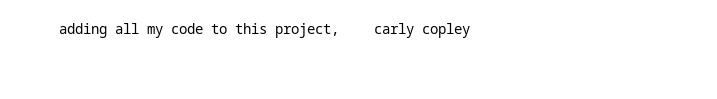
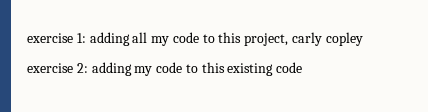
- adding all my code to this project, carly copley
+ exercise 1: adding all my code to this project, carly copley
+ exercise 2: adding my code to this existing code

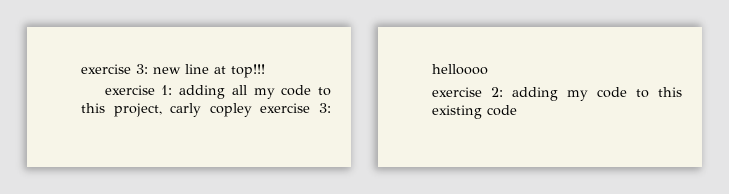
- exercise 1: adding all my code to this project, carly copley
+ exercise 3: new line at top!!!
+ exercise 1: adding all my code to this project, carly copley exercise 3: helloooo

